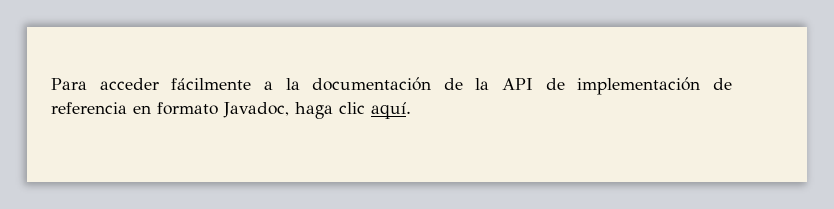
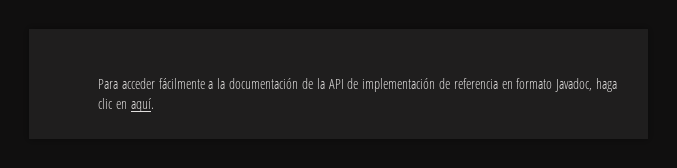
- Para acceder fácilmente a la documentación de la API de implementación de referencia en formato Javadoc, haga clic aquí.
+ Para acceder fácilmente a la documentación de la API de implementación de referencia en formato Javadoc, haga clic en aquí.

